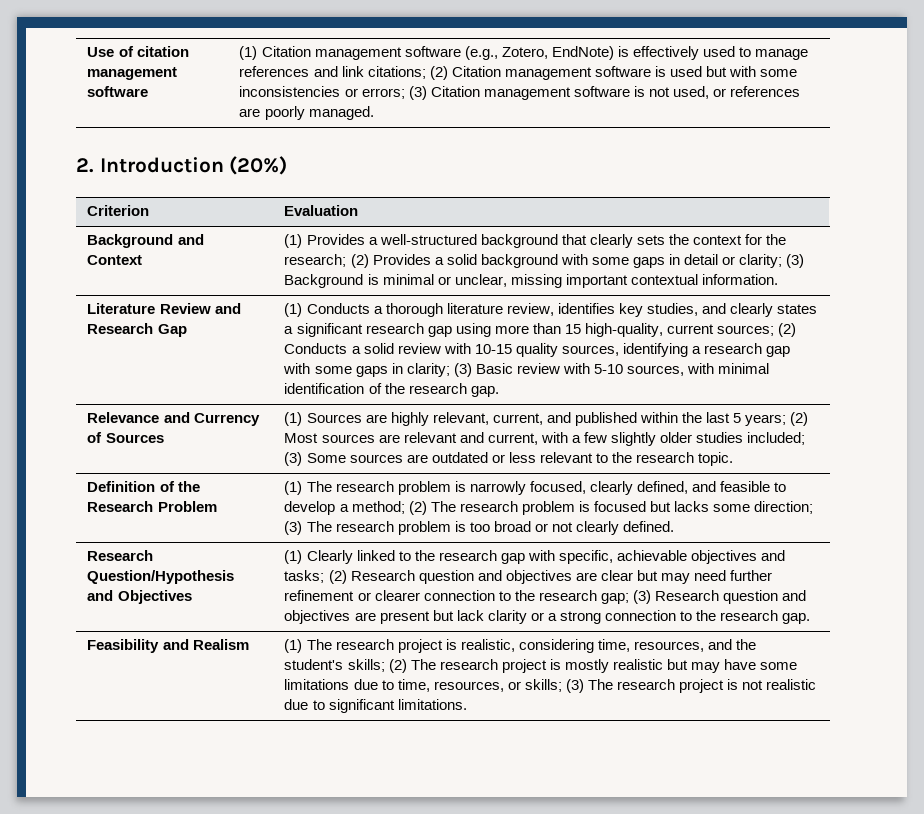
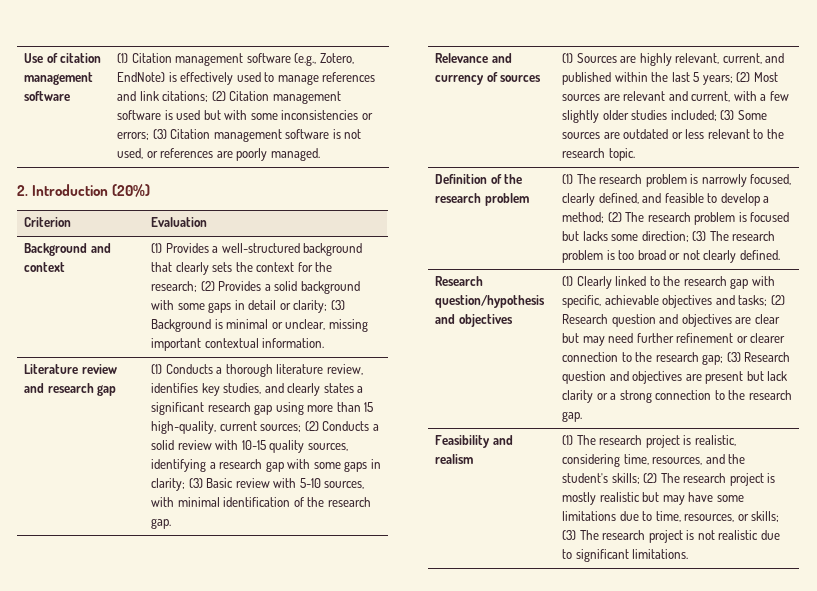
- Background and Context | (1) Provides a well-structured background that clearly sets the context for the research; (2) Provides a solid background with some gaps in detail or clarity; (3) Background is minimal or unclear, missing important contextual information.
+ Background and context | (1) Provides a well-structured background that clearly sets the context for the research; (2) Provides a solid background with some gaps in detail or clarity; (3) Background is minimal or unclear, missing important contextual information.
- Literature Review and Research Gap
+ Literature review and research gap
- Relevance and Currency of Sources
+ Relevance and currency of sources
- Definition of the Research Problem
+ Definition of the research problem
- Research Question/Hypothesis and Objectives
+ Research question/hypothesis and objectives
- Feasibility and Realism
+ Feasibility and realism

